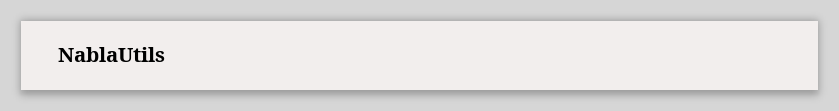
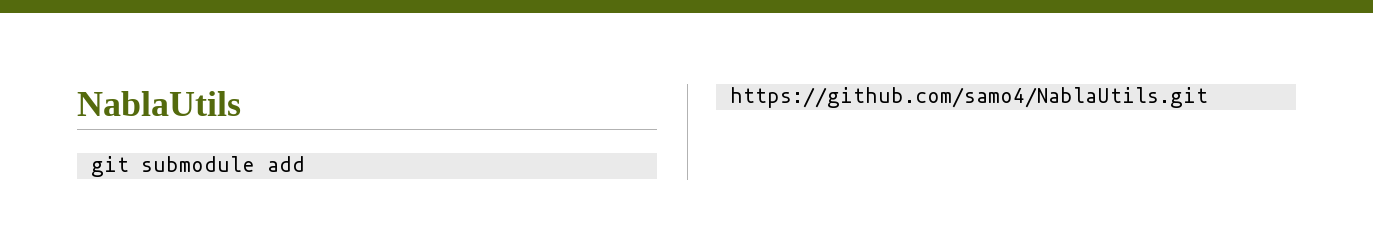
+ git submodule add https://github.com/samo4/NablaUtils.git

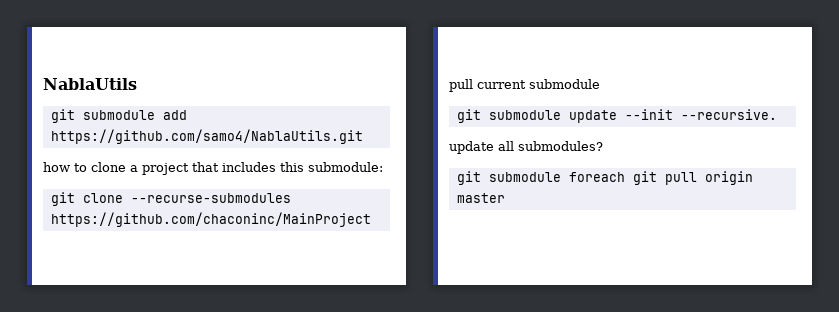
+ how to clone a project that includes this submodule:
+ git clone --recurse-submodules https://github.com/chaconinc/MainProject
+ pull current submodule
+ git submodule update --init --recursive.
+ update all submodules?
+ git submodule foreach git pull origin master

